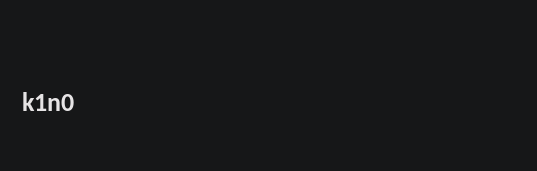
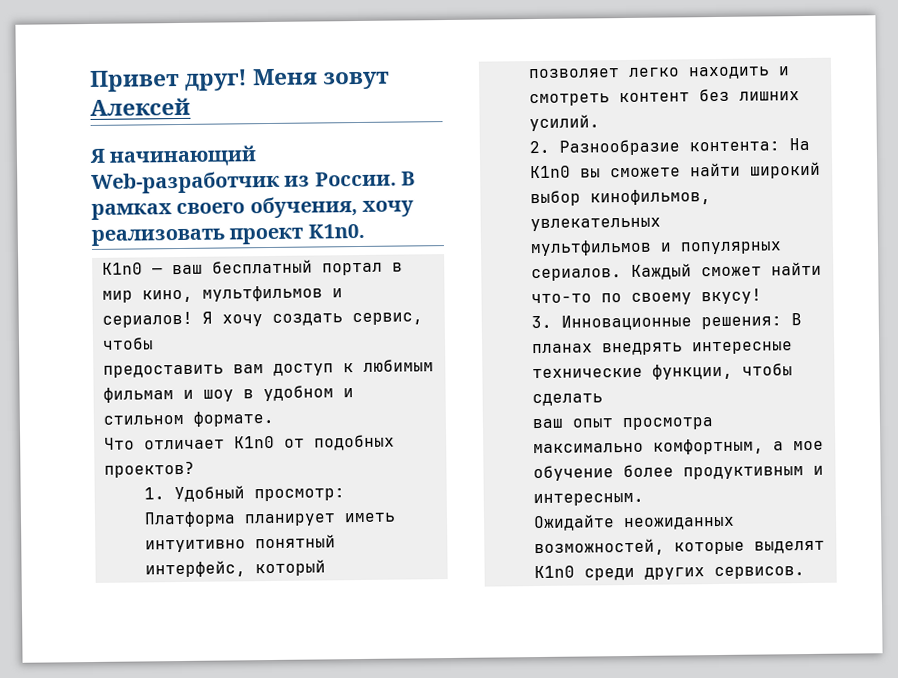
- k1n0
+ Привет друг! Меня зовут Алексей
+ Я начинающий Web-разработчик из России. В рамках своего обучения, хочу реализовать проект K1n0.
+ K1n0 — ваш бесплатный портал в мир кино, мультфильмов и сериалов! Я хочу создать сервис, чтобы
+ предоставить вам доступ к любимым фильмам и шоу в удобном и стильном формате.
+ Что отличает K1n0 от подобных проектов?
+ 1. Удобный просмотр: Платформа планирует иметь интуитивно понятный интерфейс, который
+ позволяет легко находить и смотреть контент без лишних усилий.
+ 2. Разнообразие контента: На K1n0 вы сможете найти широкий выбор кинофильмов, увлекательных
+ мультфильмов и популярных сериалов. Каждый сможет найти что-то по своему вкусу!
+ 3. Инновационные решения: В планах внедрять интересные технические функции, чтобы сделать
+ ваш опыт просмотра максимально комфортным, а мое обучение более продуктивным и интересным.
+ Ожидайте неожиданных возможностей, которые выделят K1n0 среди других сервисов.

